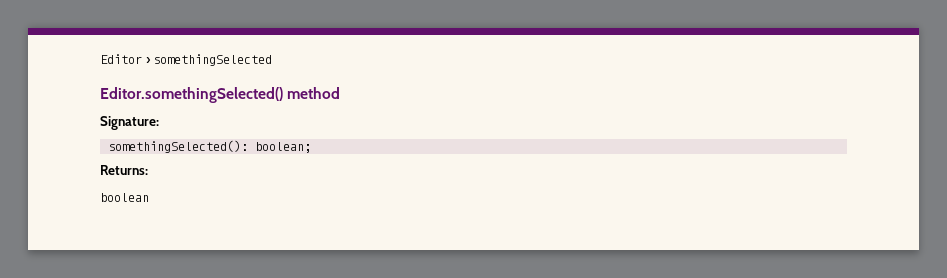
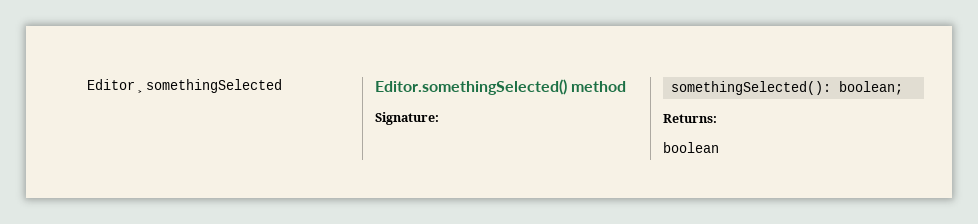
- Editor › somethingSelected
+ Editor ˲ somethingSelected

